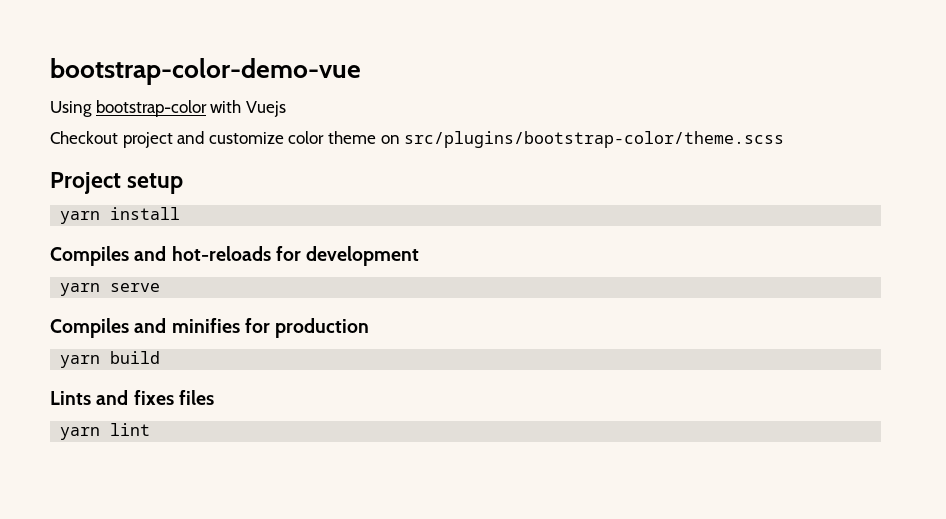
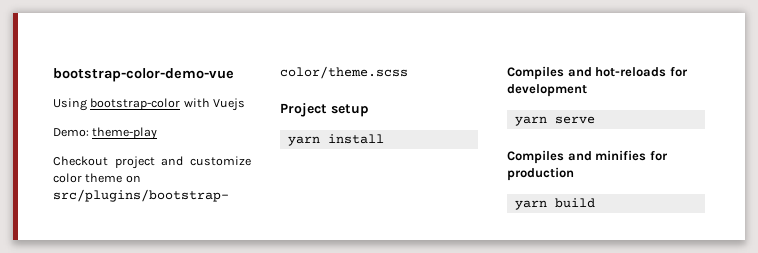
+ Demo: theme-play
- Lints and fixes files
- yarn lint

